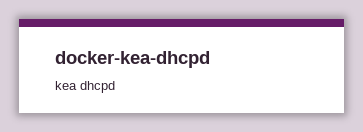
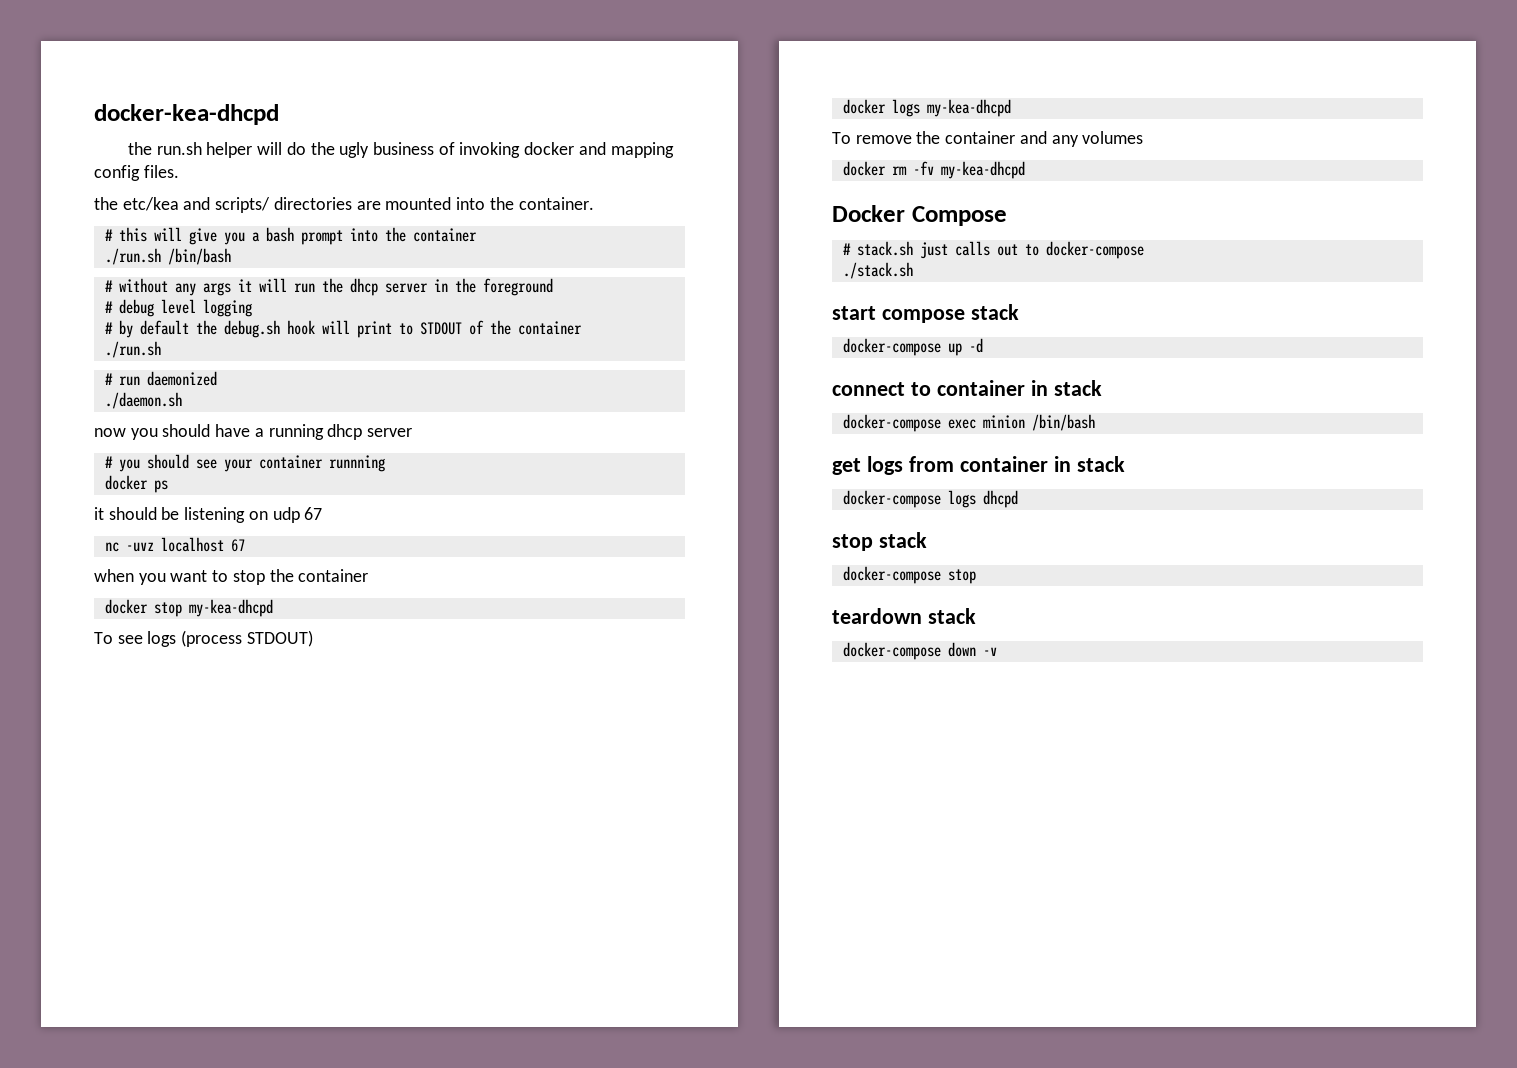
- kea dhcpd
+ the run.sh helper will do the ugly business of invoking docker and mapping config files.
+ the etc/kea and scripts/ directories are mounted into the container.
+ # this will give you a bash prompt into the container
+ ./run.sh /bin/bash
+ # without any args it will run the dhcp server in the foreground
+ # debug level logging
+ # by default the debug.sh hook will print to STDOUT of the container
+ ./run.sh
+ # run daemonized
+ ./daemon.sh
+ now you should have a running dhcp server
+ # you should see your container runnning
+ docker ps
+ it should be listening on udp 67
+ nc -uvz localhost 67
+ when you want to stop the container
+ docker stop my-kea-dhcpd
+ To see logs (process STDOUT)
+ docker logs my-kea-dhcpd
+ To remove the container and any volumes
+ docker rm -fv my-kea-dhcpd
+ Docker Compose
+ # stack.sh just calls out to docker-compose
+ ./stack.sh
+ start compose stack
+ docker-compose up -d
+ connect to container in stack
+ docker-compose exec minion /bin/bash
+ get logs from container in stack
+ docker-compose logs dhcpd
+ stop stack
+ docker-compose stop
+ teardown stack
+ docker-compose down -v

